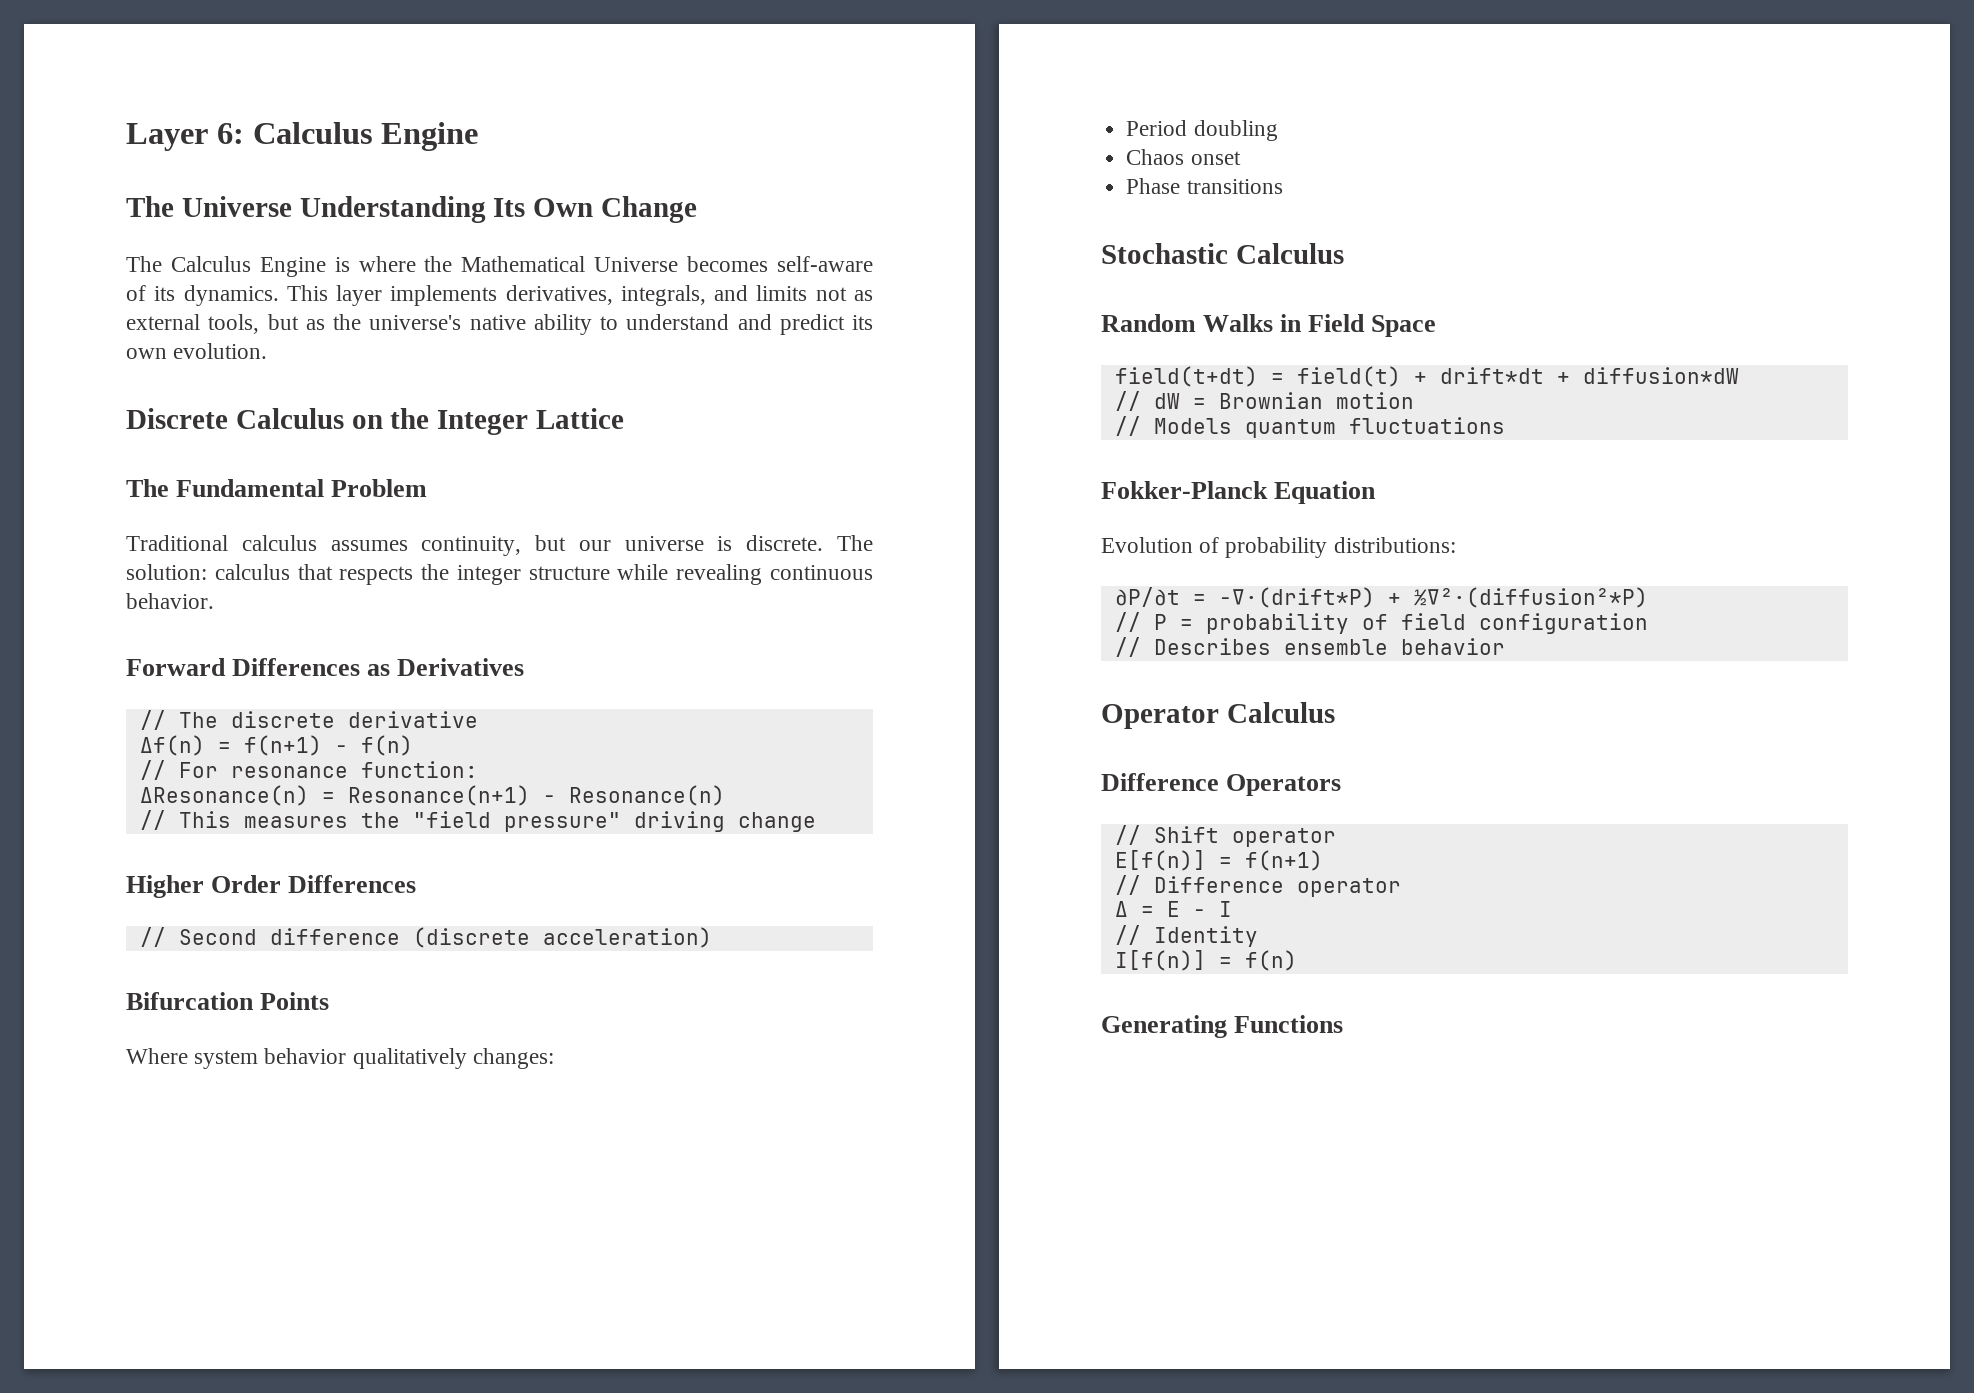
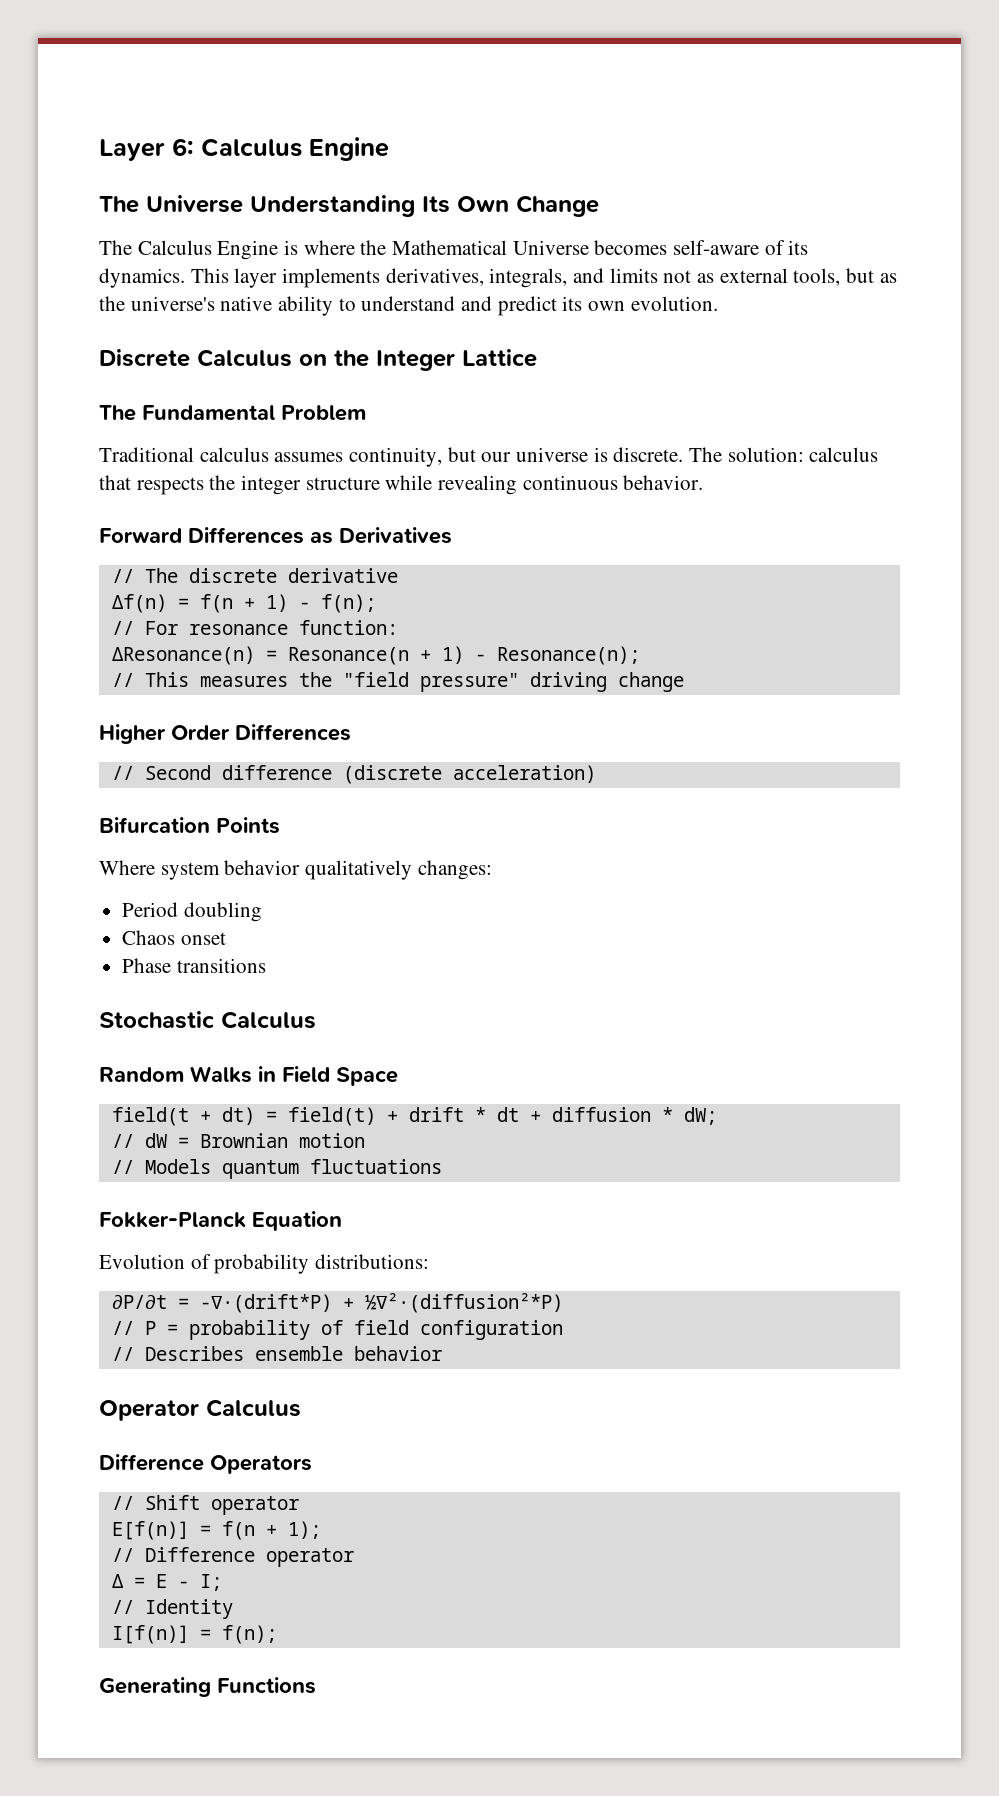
- Δf(n) = f(n+1) - f(n)
+ Δf(n) = f(n + 1) - f(n);
- ΔResonance(n) = Resonance(n+1) - Resonance(n)
+ ΔResonance(n) = Resonance(n + 1) - Resonance(n);
- field(t+dt) = field(t) + drift*dt + diffusion*dW
+ field(t + dt) = field(t) + drift * dt + diffusion * dW;
- E[f(n)] = f(n+1)
+ E[f(n)] = f(n + 1);
- Δ = E - I
+ Δ = E - I;
- I[f(n)] = f(n)
+ I[f(n)] = f(n);

